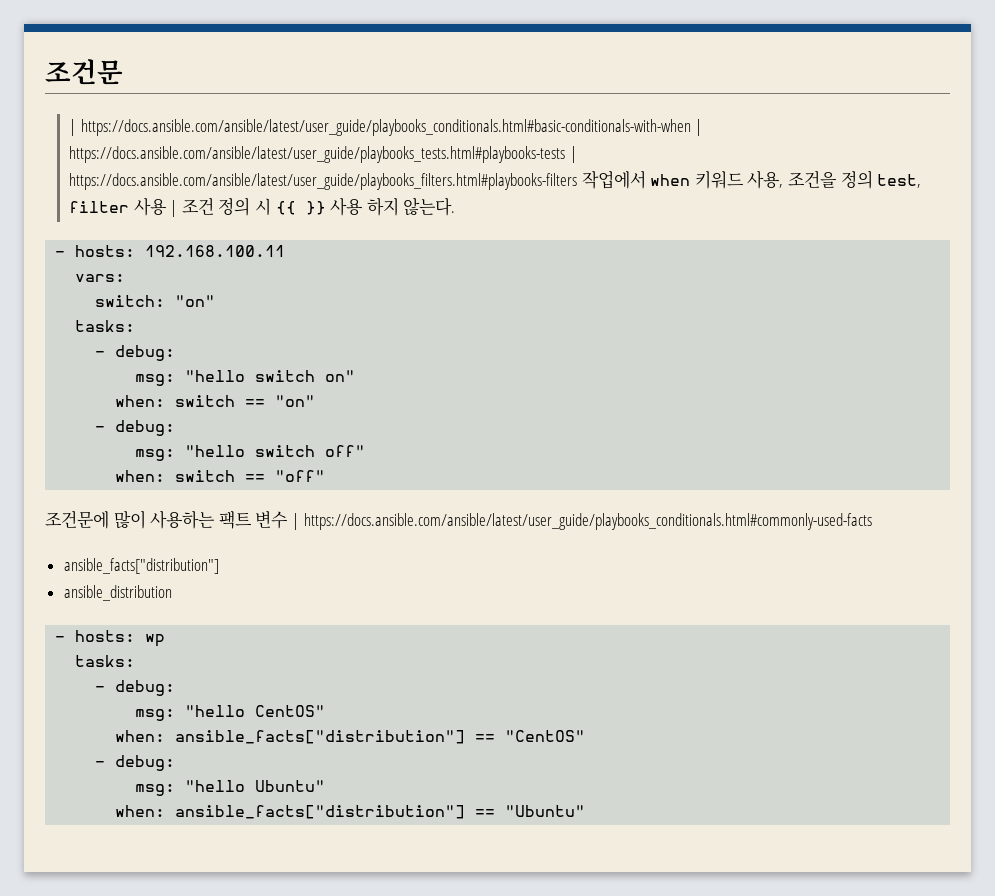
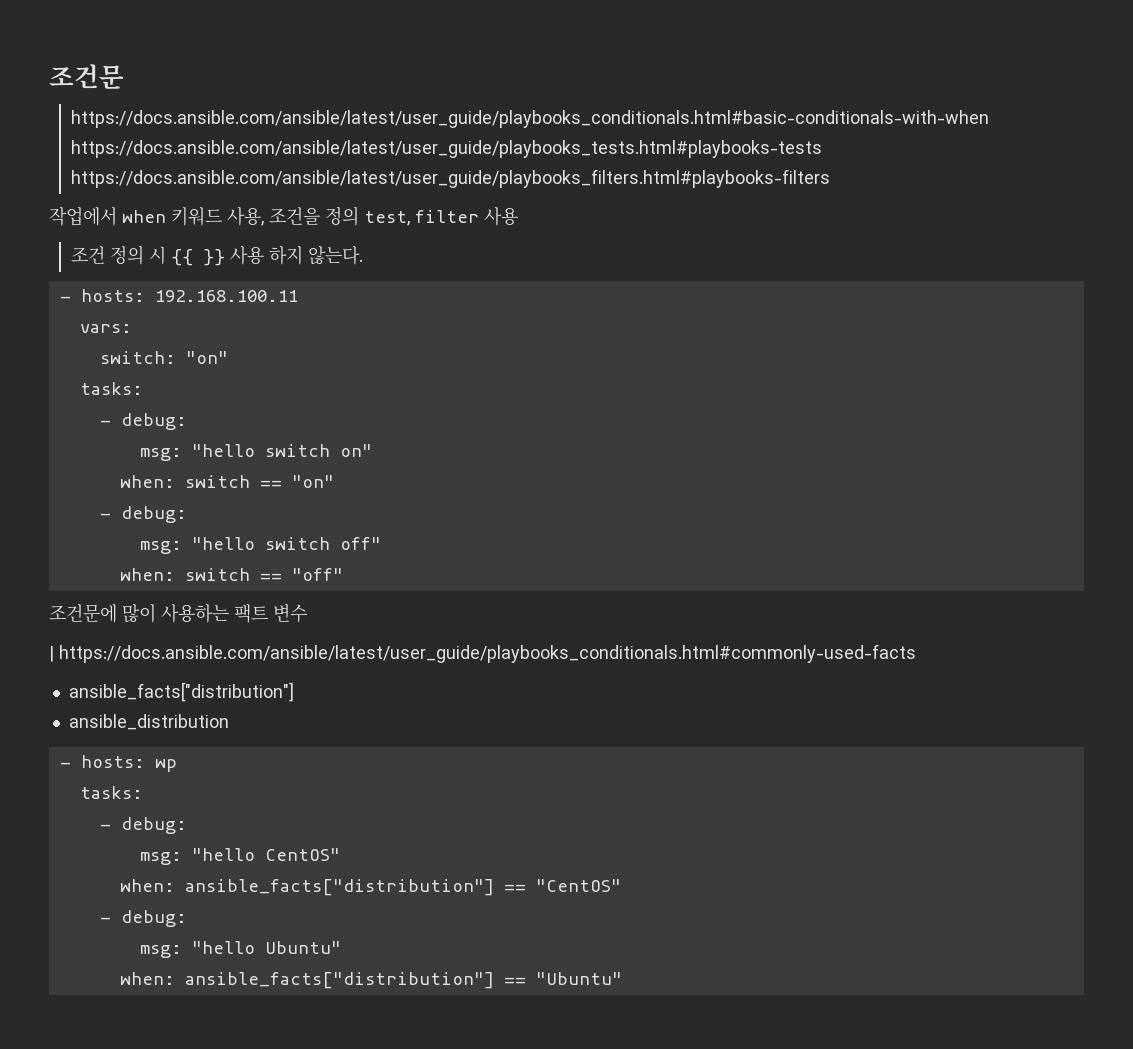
- | https://docs.ansible.com/ansible/latest/user_guide/playbooks_conditionals.html#basic-conditionals-with-when | https://docs.ansible.com/ansible/latest/user_guide/playbooks_tests.html#playbooks-tests | https://docs.ansible.com/ansible/latest/user_guide/playbooks_filters.html#playbooks-filters 작업에서 when 키워드 사용, 조건을 정의 test, filter 사용 | 조건 정의 시 {{ }} 사용 하지 않는다.
+ https://docs.ansible.com/ansible/latest/user_guide/playbooks_conditionals.html#basic-conditionals-with-when https://docs.ansible.com/ansible/latest/user_guide/playbooks_tests.html#playbooks-tests https://docs.ansible.com/ansible/latest/user_guide/playbooks_filters.html#playbooks-filters
+ 작업에서 when 키워드 사용, 조건을 정의 test, filter 사용
+ 조건 정의 시 {{ }} 사용 하지 않는다.
- 조건문에 많이 사용하는 팩트 변수 | https://docs.ansible.com/ansible/latest/user_guide/playbooks_conditionals.html#commonly-used-facts
+ 조건문에 많이 사용하는 팩트 변수
+ | https://docs.ansible.com/ansible/latest/user_guide/playbooks_conditionals.html#commonly-used-facts

